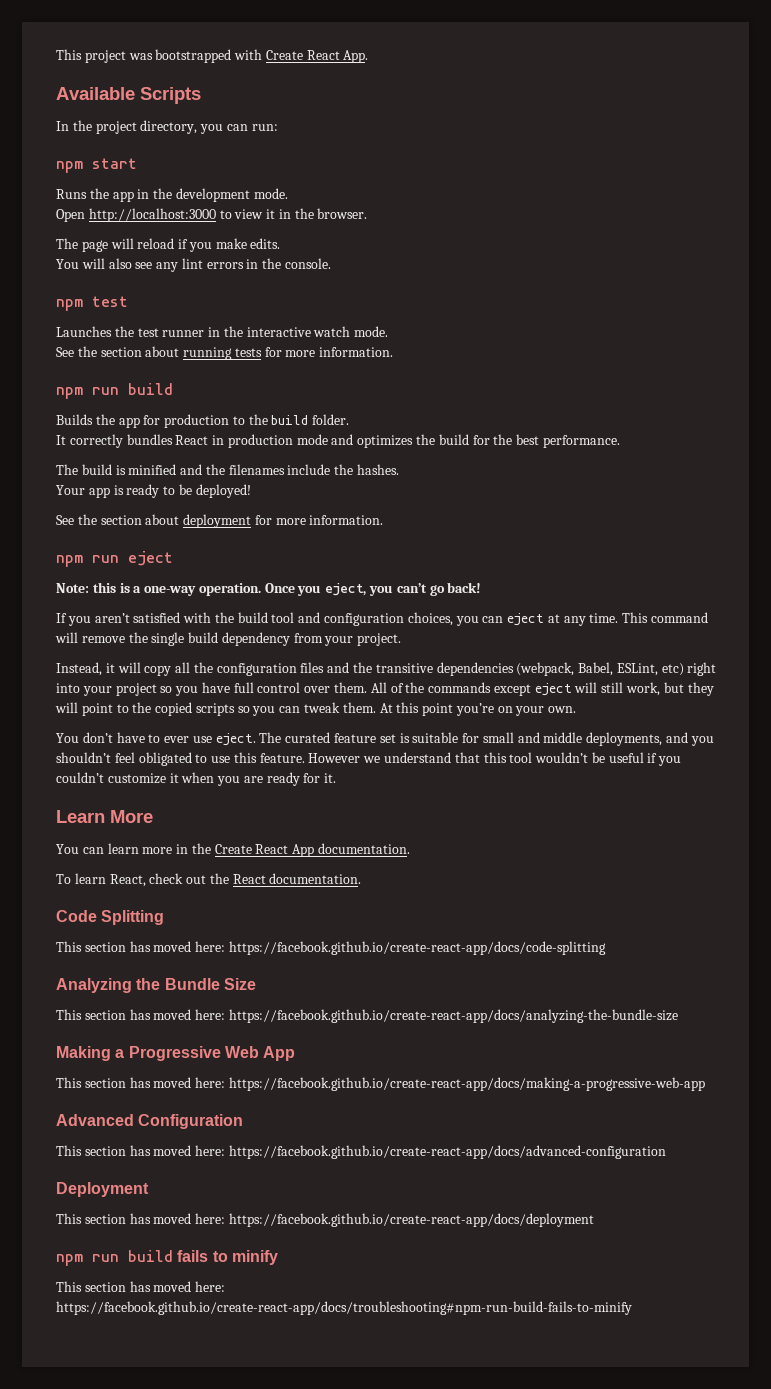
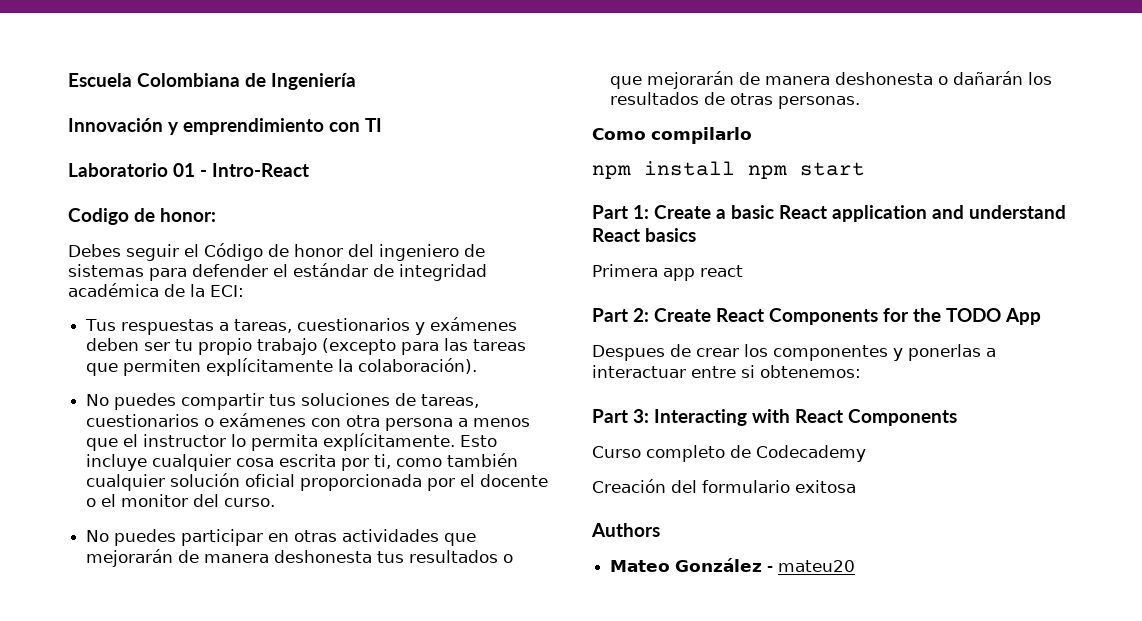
- This project was bootstrapped with Create React App.
- Available Scripts
- In the project directory, you can run:
- npm start
- Runs the app in the development mode.
- Open http://localhost:3000 to view it in the browser.
- The page will reload if you make edits.
- You will also see any lint errors in the console.
- npm test
- Launches the test runner in the interactive watch mode.
- See the section about running tests for more information.
- npm run build
- Builds the app for production to the build folder.
- It correctly bundles React in production mode and optimizes the build for the best performance.
- The build is minified and the filenames include the hashes.
- Your app is ready to be deployed!
- See the section about deployment for more information.
- npm run eject
- Note: this is a one-way operation. Once you eject, you can’t go back!
- If you aren’t satisfied with the build tool and configuration choices, you can eject at any time. This command will remove the single build dependency from your project.
- Instead, it will copy all the configuration files and the transitive dependencies (webpack, Babel, ESLint, etc) right into your project so you have full control over them. All of the commands except eject will still work, but they will point to the copied scripts so you can tweak them. At this point you’re on your own.
- You don’t have to ever use eject. The curated feature set is suitable for small and middle deployments, and you shouldn’t feel obligated to use this feature. However we understand that this tool wouldn’t be useful if you couldn’t customize it when you are ready for it.
- Learn More
- You can learn more in the Create React App documentation.
- To learn React, check out the React documentation.
- Code Splitting
- This section has moved here: https://facebook.github.io/create-react-app/docs/code-splitting
- Analyzing the Bundle Size
- This section has moved here: https://facebook.github.io/create-react-app/docs/analyzing-the-bundle-size
- Making a Progressive Web App
- This section has moved here: https://facebook.github.io/create-react-app/docs/making-a-progressive-web-app
- Advanced Configuration
- This section has moved here: https://facebook.github.io/create-react-app/docs/advanced-configuration
- Deployment
- This section has moved here: https://facebook.github.io/create-react-app/docs/deployment
- npm run build fails to minify
- This section has moved here: https://facebook.github.io/create-react-app/docs/troubleshooting#npm-run-build-fails-to-minify
+ Escuela Colombiana de Ingeniería
+ Innovación y emprendimiento con TI
+ Laboratorio 01 - Intro-React
+ Codigo de honor:
+ Debes seguir el Código de honor del ingeniero de sistemas para defender el estándar de integridad académica de la ECI:
+ Tus respuestas a tareas, cuestionarios y exámenes deben ser tu propio trabajo (excepto para las tareas que permiten explícitamente la colaboración).
+ No puedes compartir tus soluciones de tareas, cuestionarios o exámenes con otra persona a menos que el instructor lo permita explícitamente. Esto incluye cualquier cosa escrita por ti, como también cualquier solución oficial proporcionada por el docente o el monitor del curso.
+ No puedes participar en otras actividades que mejorarán de manera deshonesta tus resultados o que mejorarán de manera deshonesta o dañarán los resultados de otras personas.
+ Como compilarlo
+ npm install npm start
+ Part 1: Create a basic React application and understand React basics
+ Primera app react
+ Part 2: Create React Components for the TODO App
+ Despues de crear los componentes y ponerlas a interactuar entre si obtenemos:
+ Part 3: Interacting with React Components
+ Curso completo de Codecademy
+ Creación del formulario exitosa
+ Authors
+ Mateo González - mateu20

